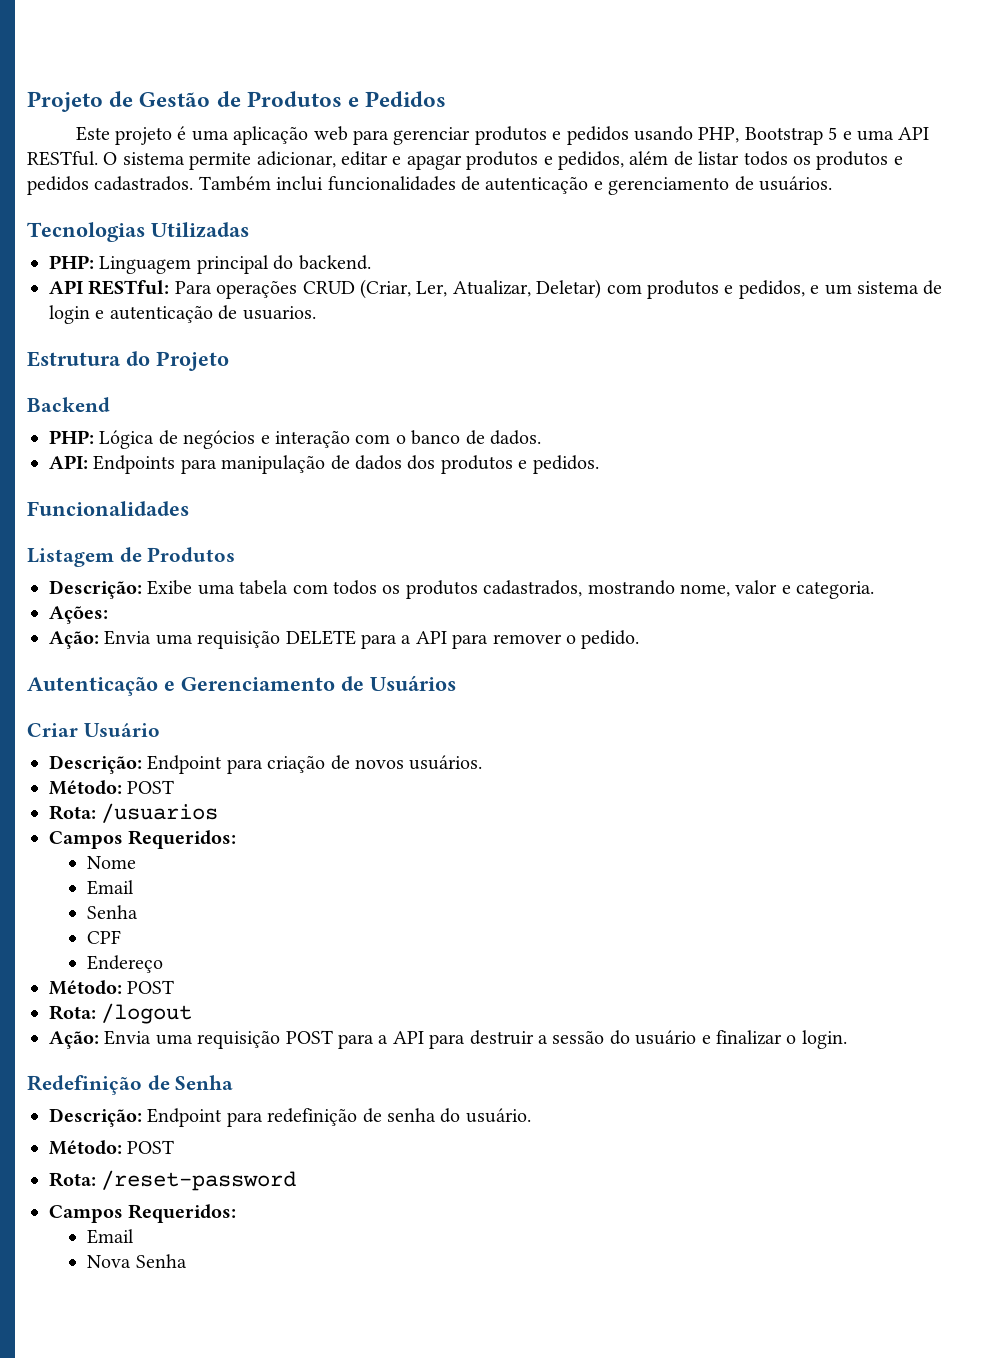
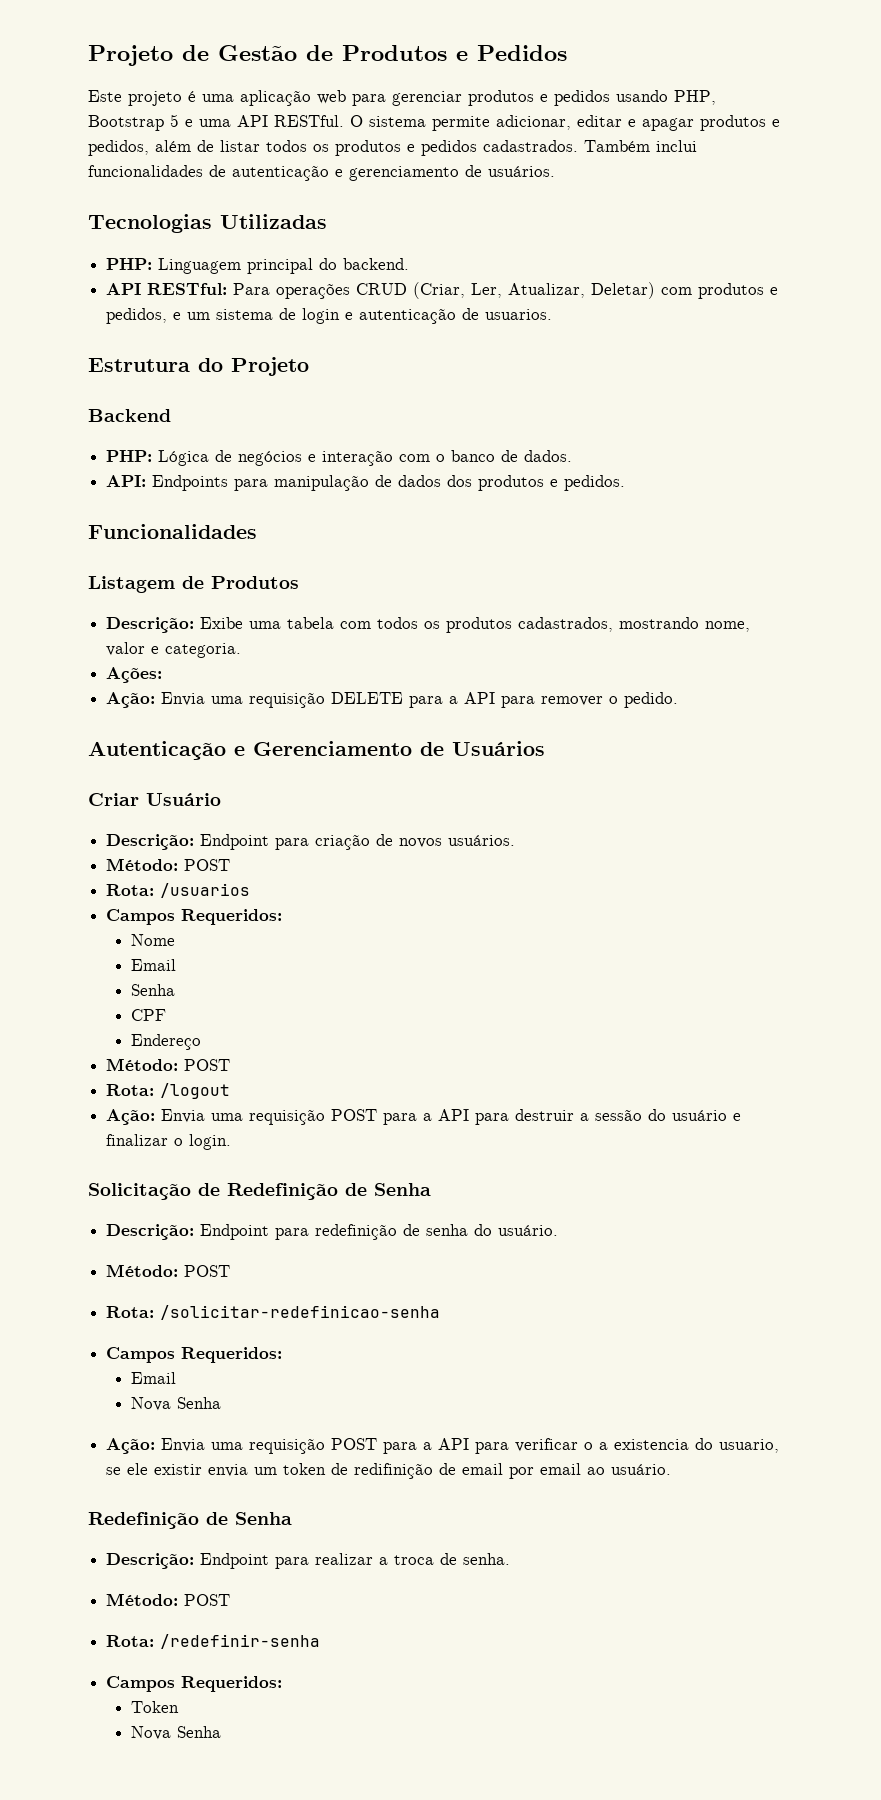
- Redefinição de Senha
+ Solicitação de Redefinição de Senha
- Rota: /reset-password
+ Rota: /solicitar-redefinicao-senha
+ Ação: Envia uma requisição POST para a API para verificar o a existencia do usuario, se ele existir envia um token de redifinição de email por email ao usuário.
+ Redefinição de Senha
+ Descrição: Endpoint para realizar a troca de senha.
+ Método: POST
+ Rota: /redefinir-senha
+ Campos Requeridos:
+ Token
+ Nova Senha

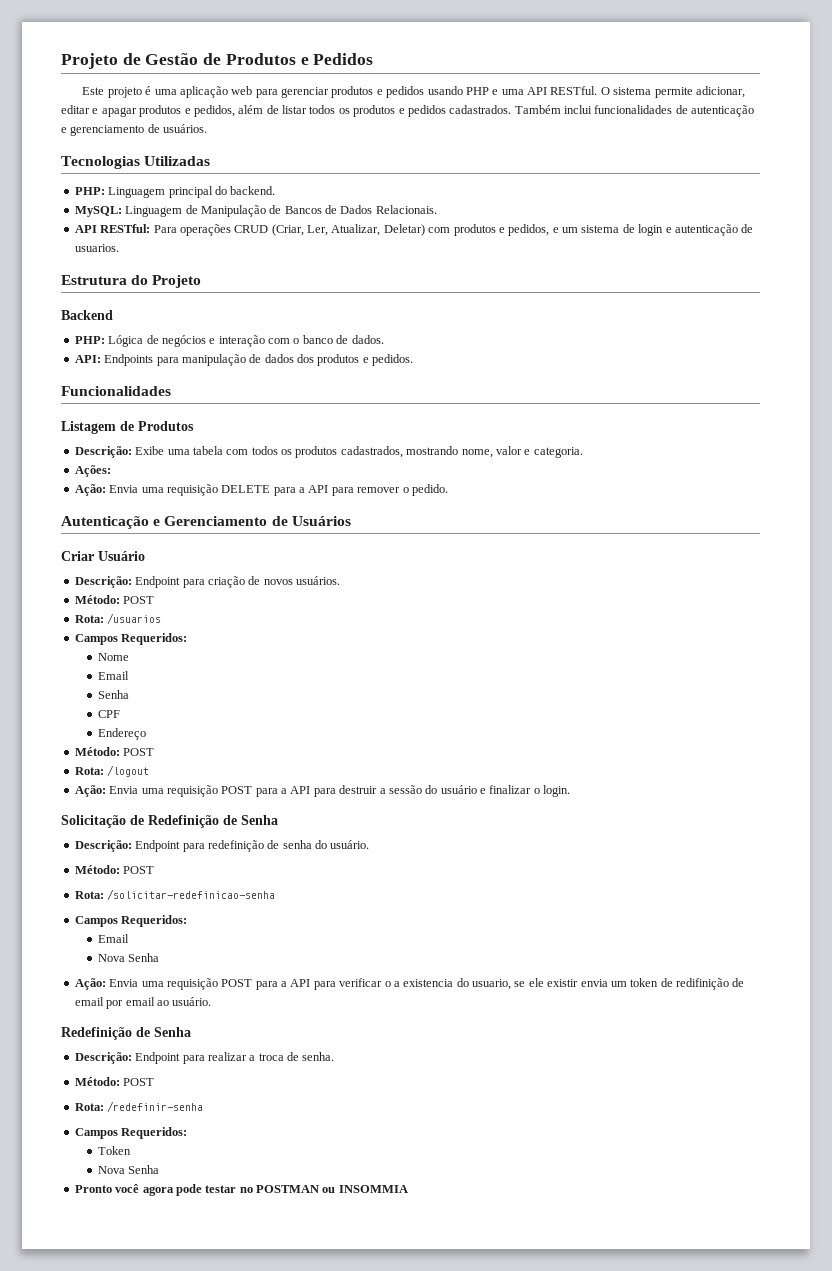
- Este projeto é uma aplicação web para gerenciar produtos e pedidos usando PHP, Bootstrap 5 e uma API RESTful.
+ Este projeto é uma aplicação web para gerenciar produtos e pedidos usando PHP e uma API RESTful.
+ MySQL: Linguagem de Manipulação de Bancos de Dados Relacionais.
+ Pronto você agora pode testar no POSTMAN ou INSOMMIA

